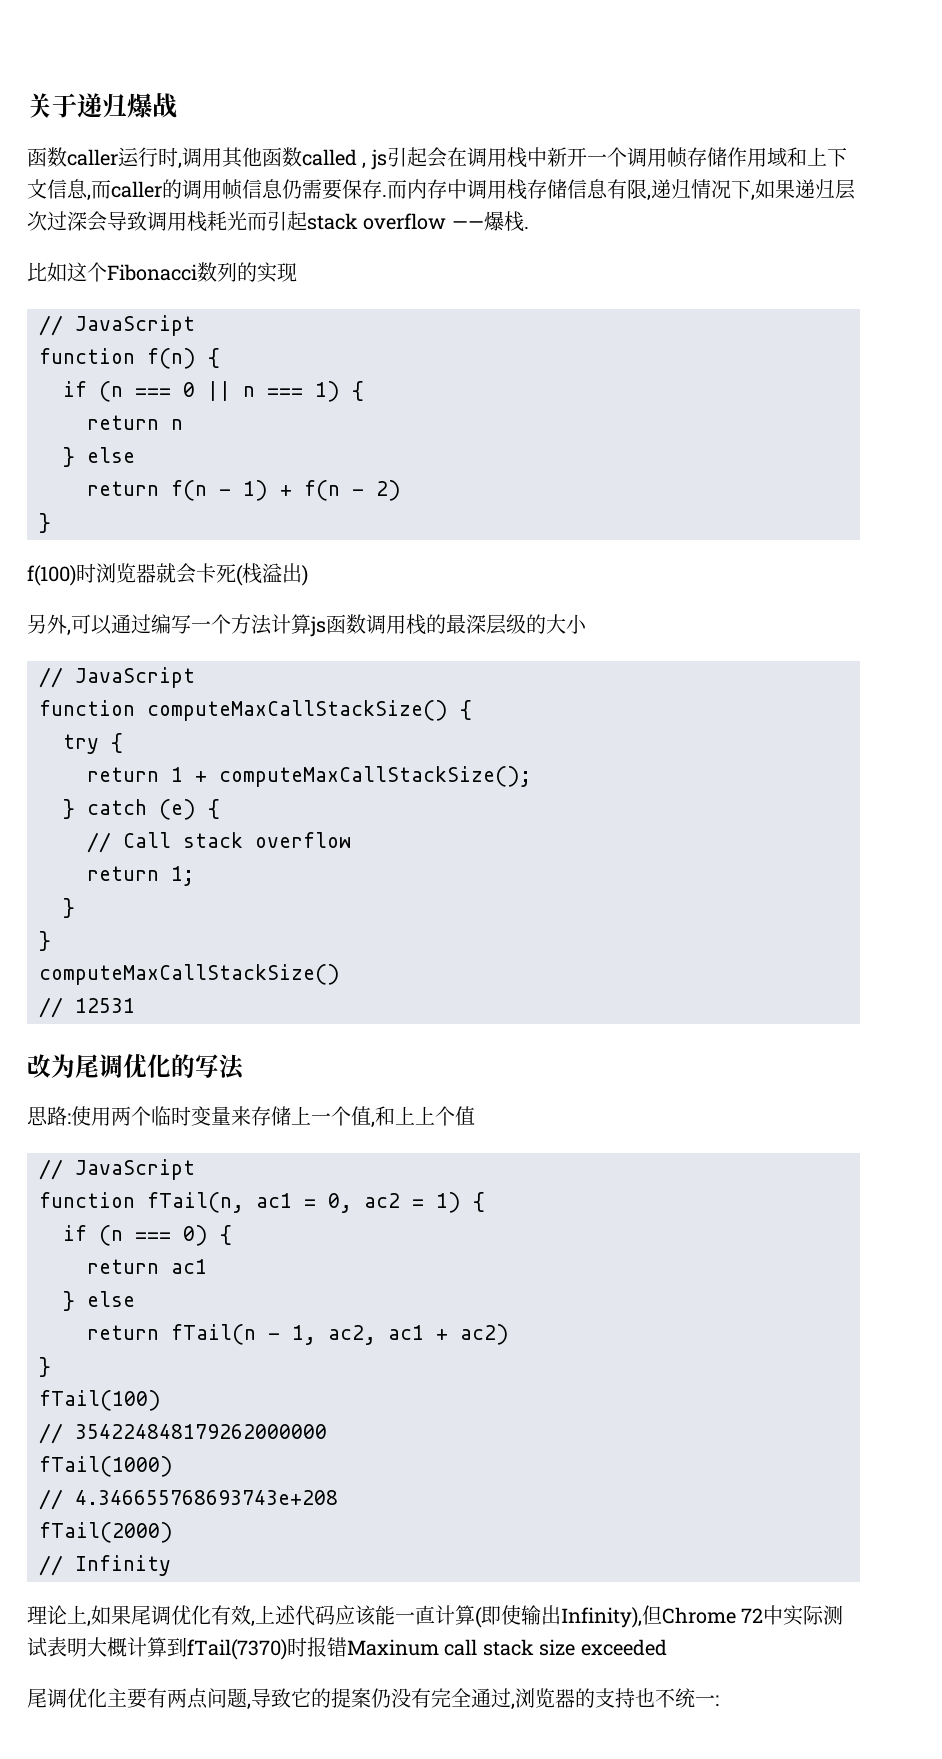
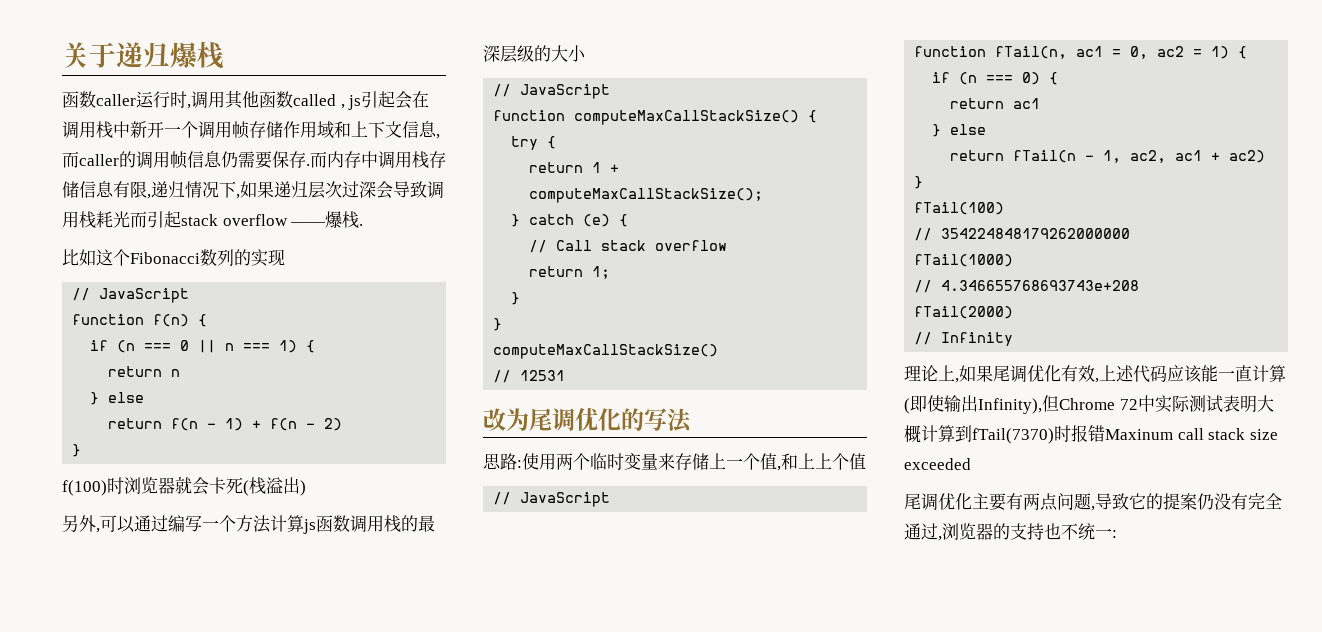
- 关于递归爆战
+ 关于递归爆栈

